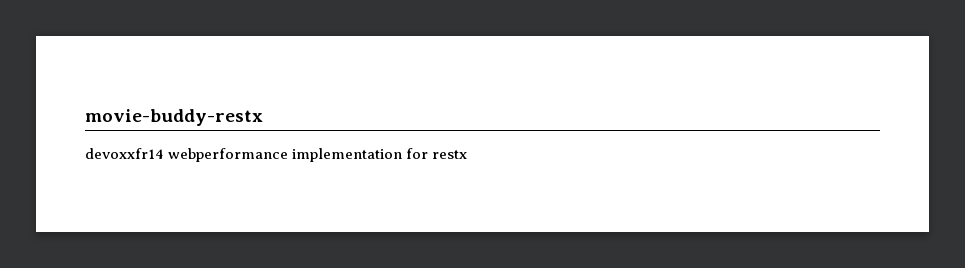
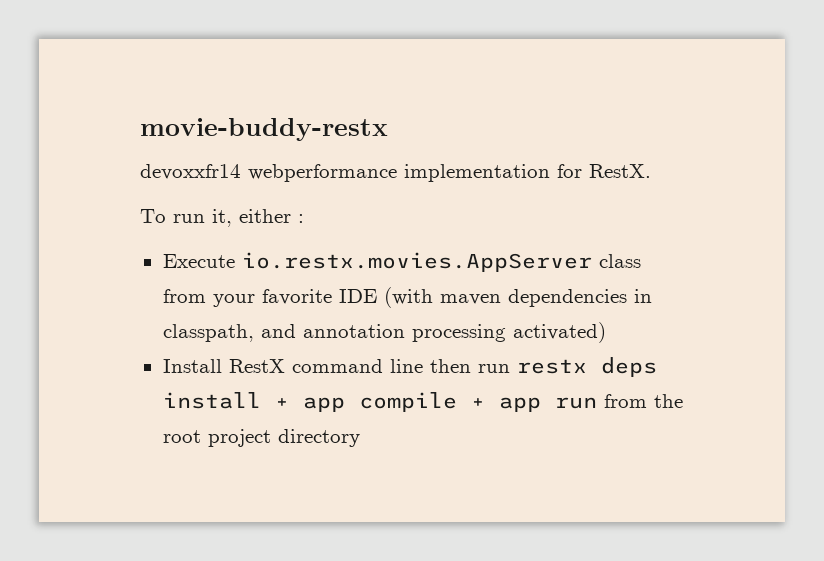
- devoxxfr14 webperformance implementation for restx
+ devoxxfr14 webperformance implementation for RestX.
+ To run it, either :
+ Execute io.restx.movies.AppServer class from your favorite IDE (with maven dependencies in classpath, and annotation processing activated)
+ Install RestX command line then run restx deps install + app compile + app run from the root project directory

